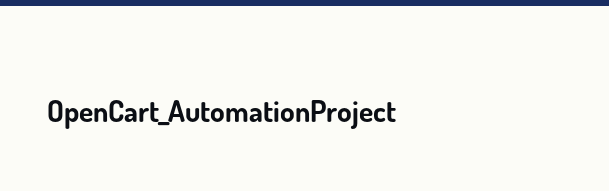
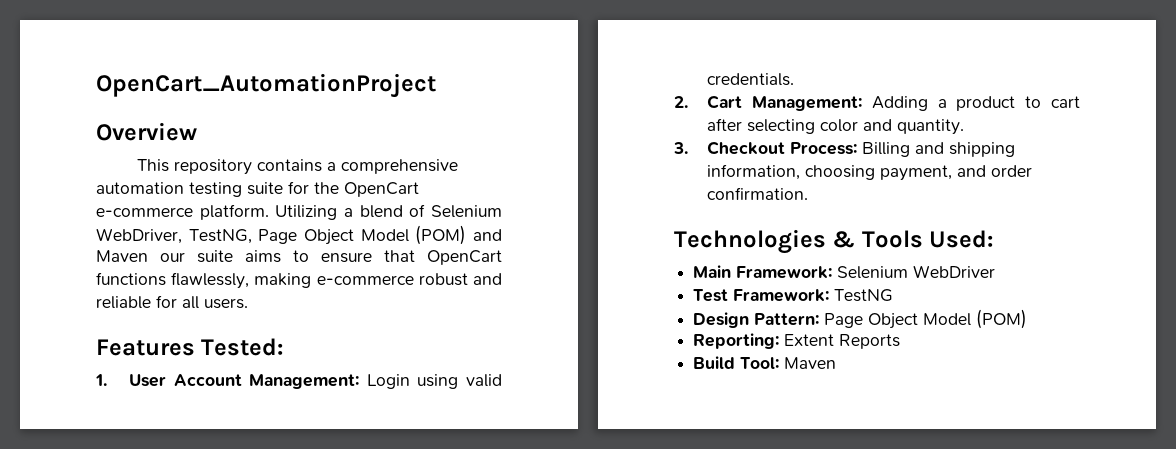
+ Overview
+ This repository contains a comprehensive automation testing suite for the OpenCart e-commerce platform. Utilizing a blend of Selenium WebDriver, TestNG, Page Object Model (POM) and Maven our suite aims to ensure that OpenCart functions flawlessly, making e-commerce robust and reliable for all users.
+ Features Tested:
+ 1. User Account Management: Login using valid credentials.
+ 2. Cart Management: Adding a product to cart after selecting color and quantity.
+ 3. Checkout Process: Billing and shipping information, choosing payment, and order confirmation.
+ Technologies & Tools Used:
+ Main Framework: Selenium WebDriver
+ Test Framework: TestNG
+ Design Pattern: Page Object Model (POM)
+ Reporting: Extent Reports
+ Build Tool: Maven

